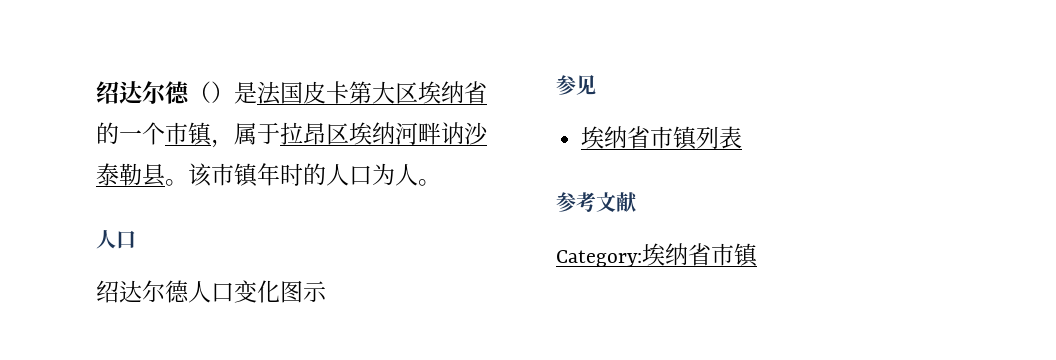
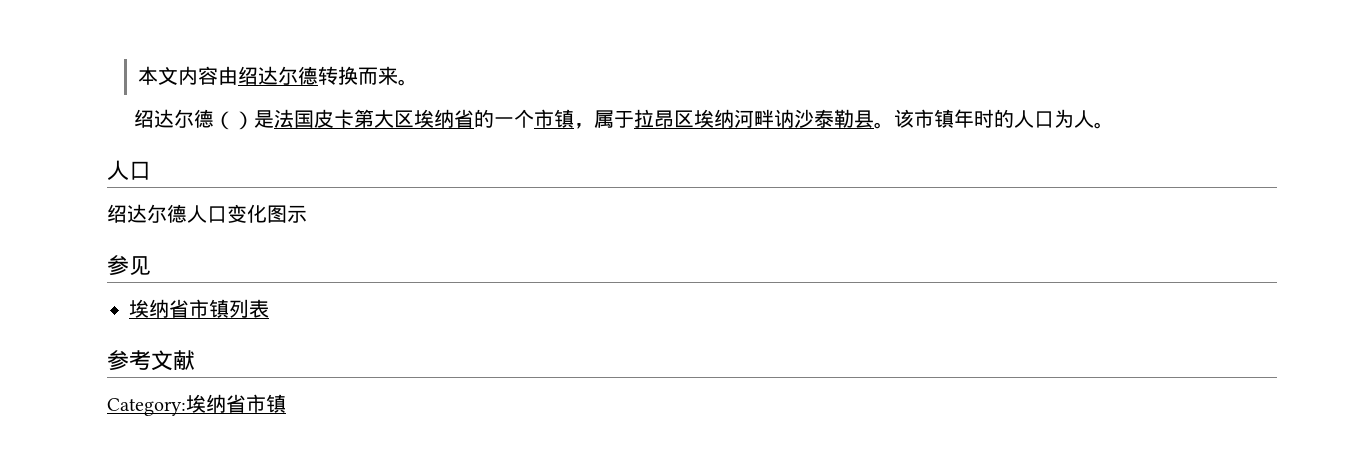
+ 本文内容由绍达尔德转换而来。

